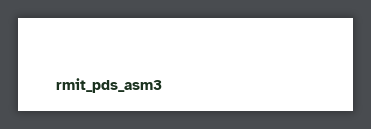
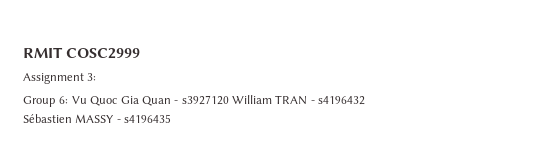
- rmit_pds_asm3
+ RMIT COSC2999
+ Assignment 3:
+ Group 6: Vu Quoc Gia Quan - s3927120 William TRAN - s4196432
+ Sébastien MASSY - s4196435

